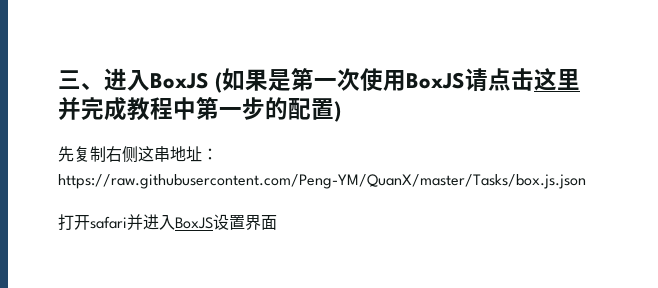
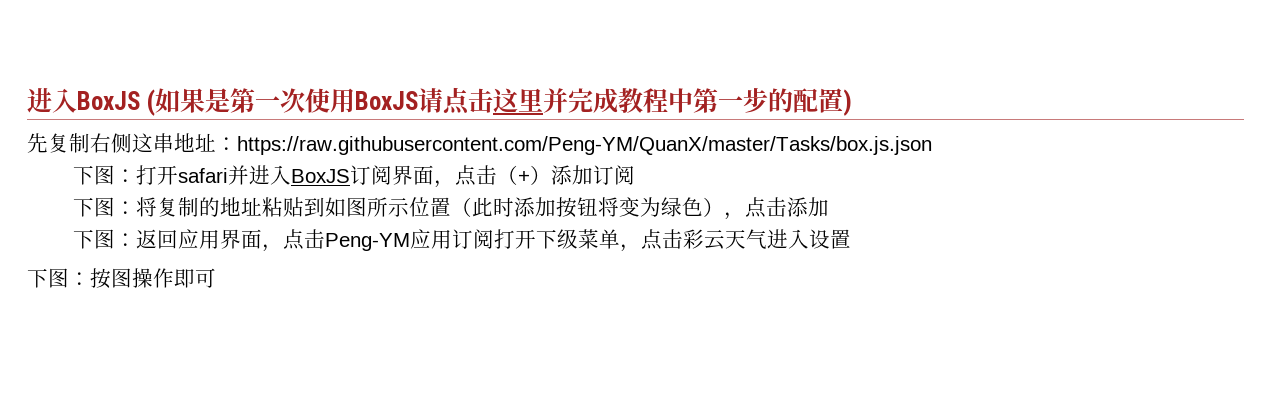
- 三、进入BoxJS (如果是第一次使用BoxJS请点击这里并完成教程中第一步的配置)
+ 进入BoxJS (如果是第一次使用BoxJS请点击这里并完成教程中第一步的配置)
- 打开safari并进入BoxJS设置界面
+ 下图：打开safari并进入BoxJS订阅界面，点击（+）添加订阅
+ 下图：将复制的地址粘贴到如图所示位置（此时添加按钮将变为绿色），点击添加
+ 下图：返回应用界面，点击Peng-YM应用订阅打开下级菜单，点击彩云天气进入设置
+ 下图：按图操作即可

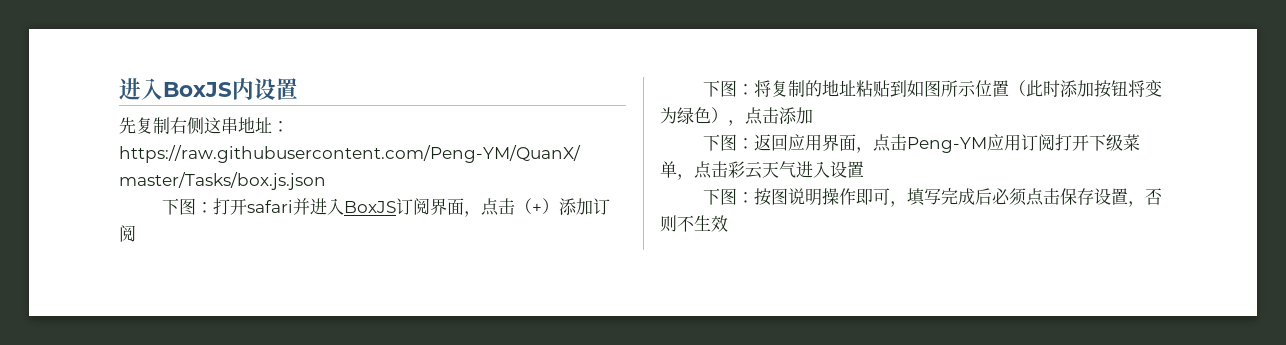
- 进入BoxJS (如果是第一次使用BoxJS请点击这里并完成教程中第一步的配置)
+ 进入BoxJS内设置
- 下图：按图操作即可
+ 下图：按图说明操作即可，填写完成后必须点击保存设置，否则不生效

